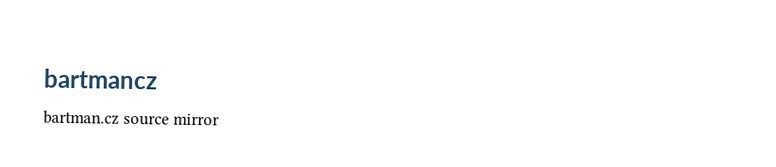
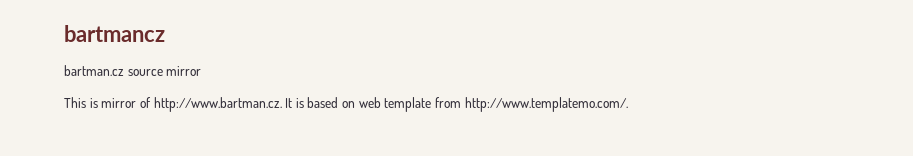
+ This is mirror of http://www.bartman.cz. It is based on web template from http://www.templatemo.com/.

